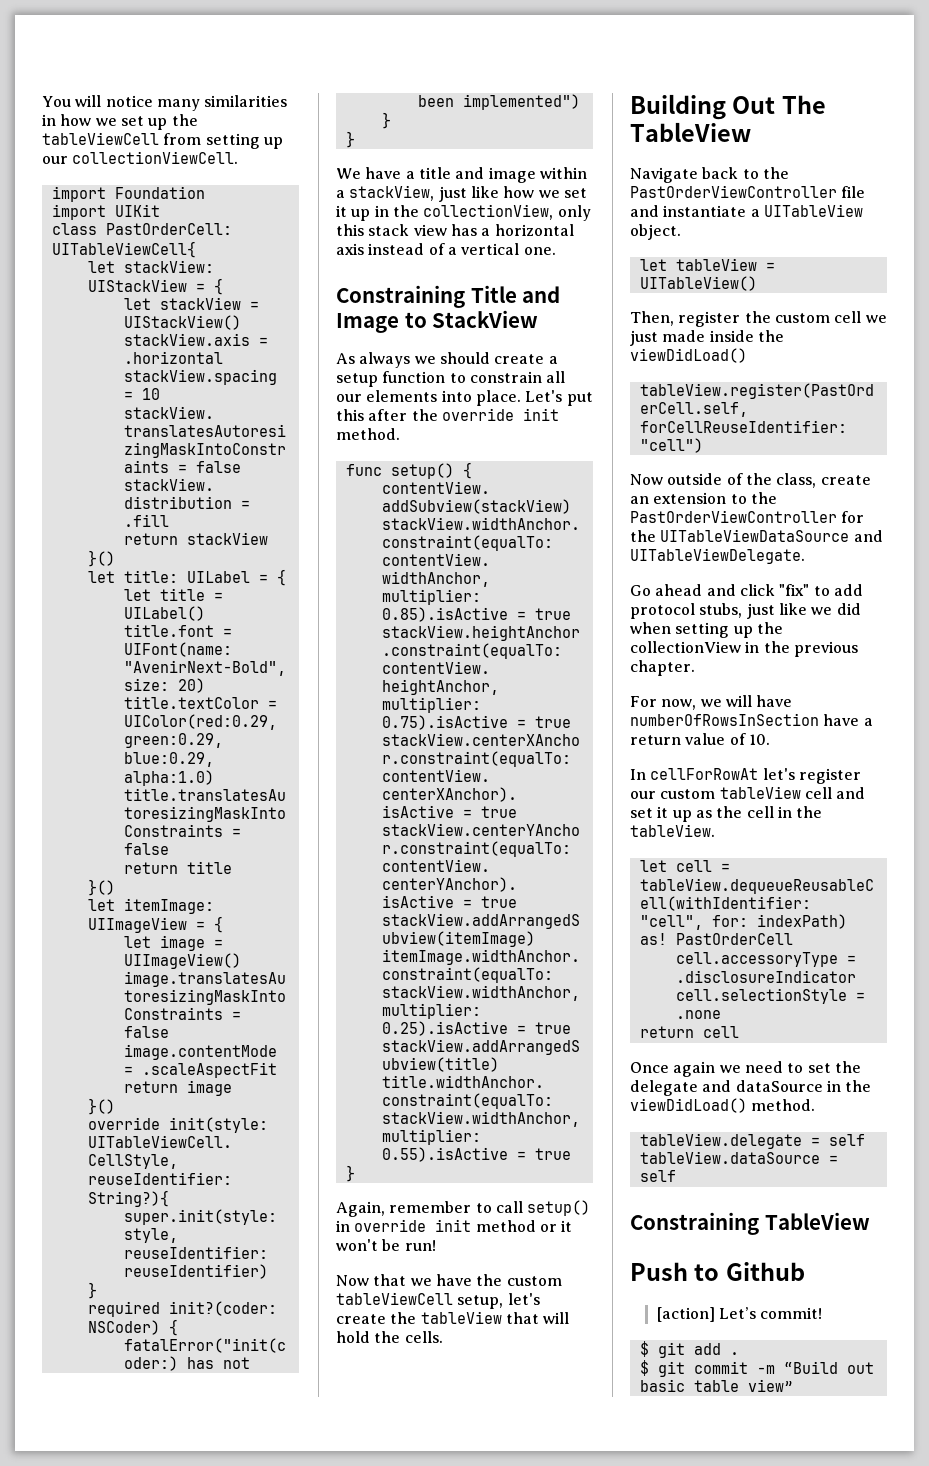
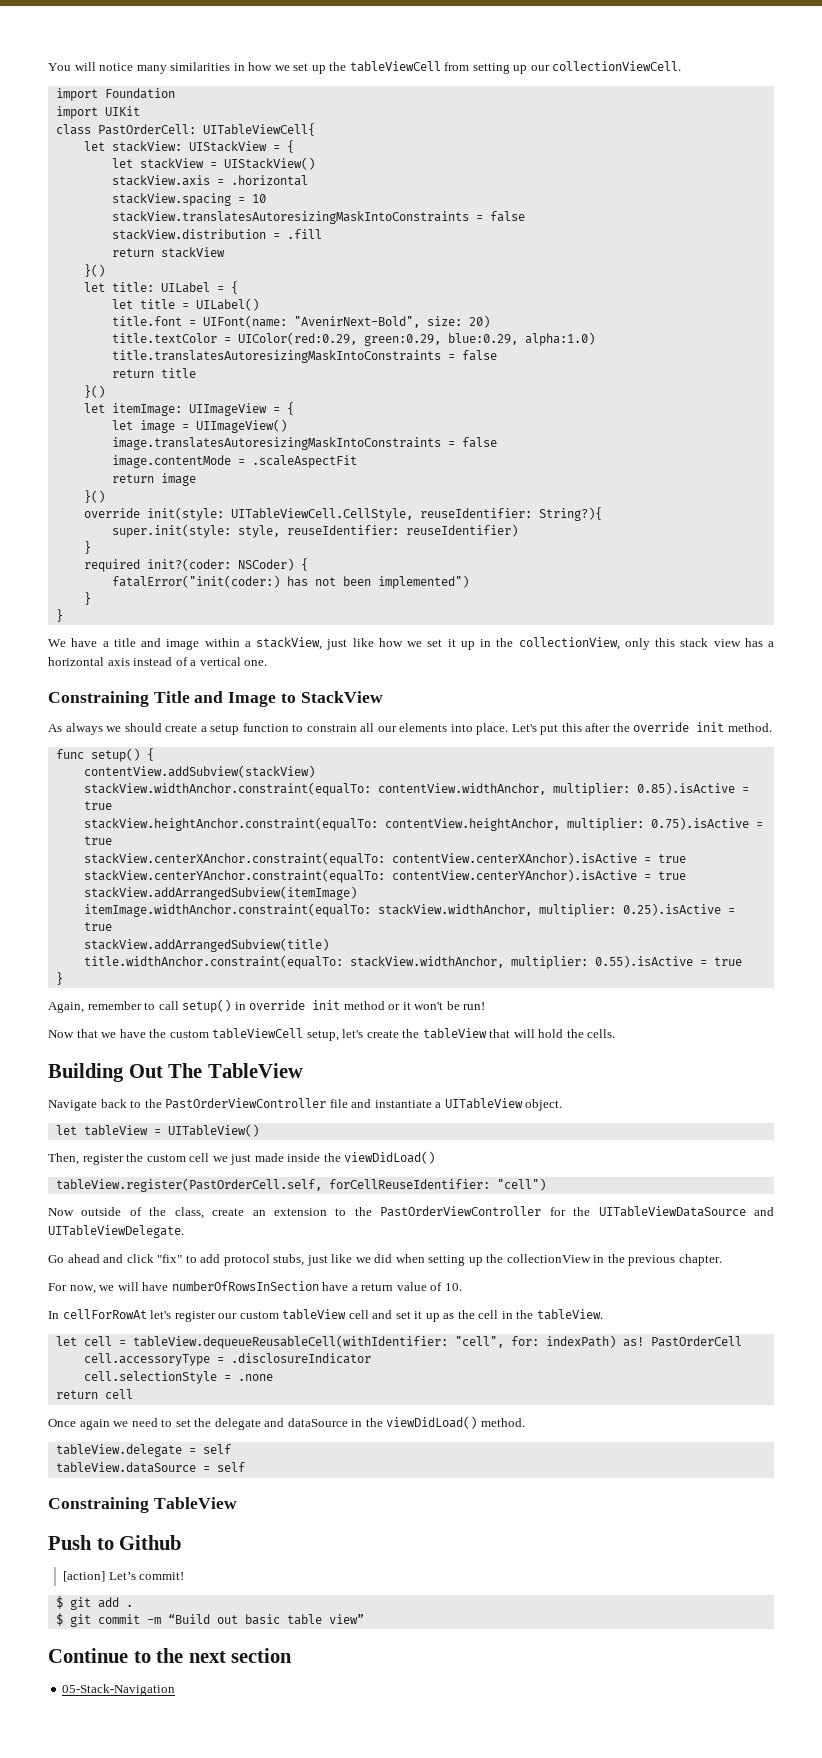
+ Continue to the next section
+ 05-Stack-Navigation

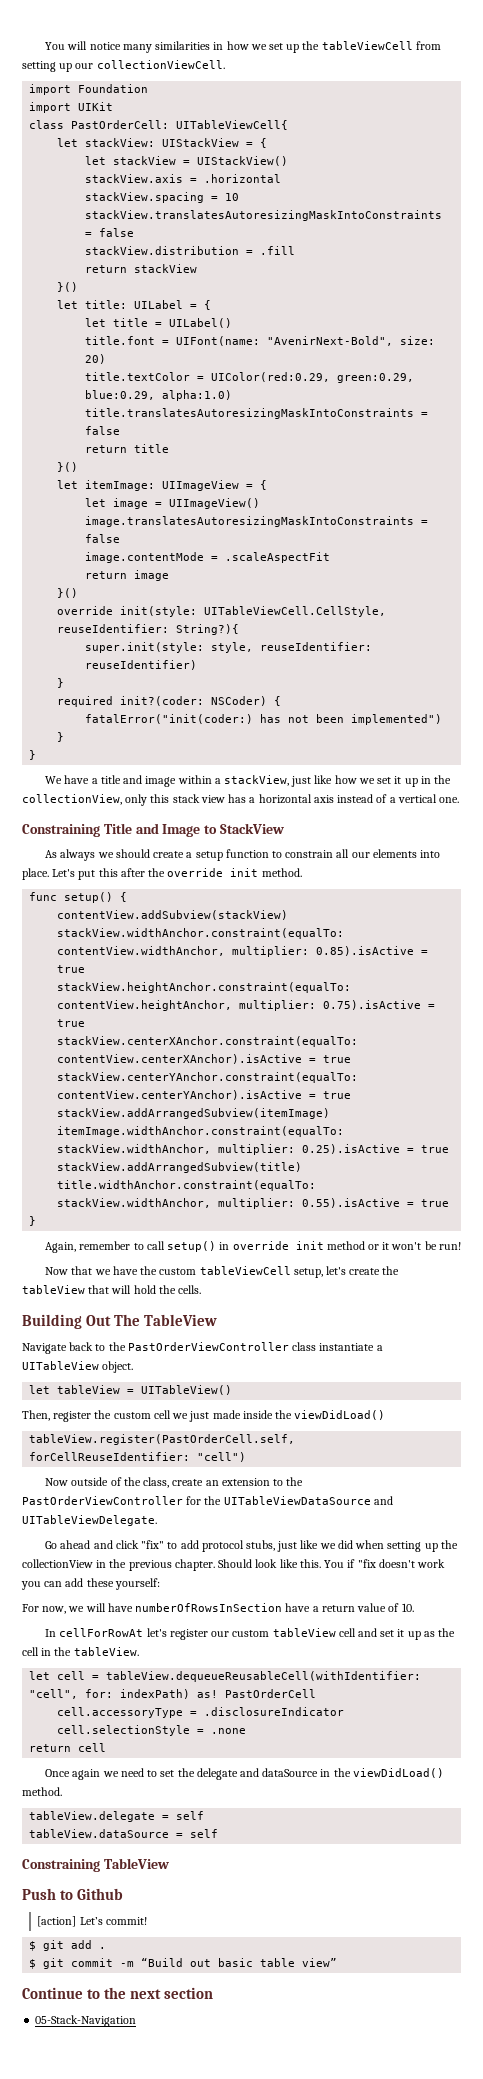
- Navigate back to the PastOrderViewController file and instantiate a UITableView object.
+ Navigate back to the PastOrderViewController class instantiate a UITableView object.
+ Should look like this. You if "fix doesn't work you can add these yourself:

